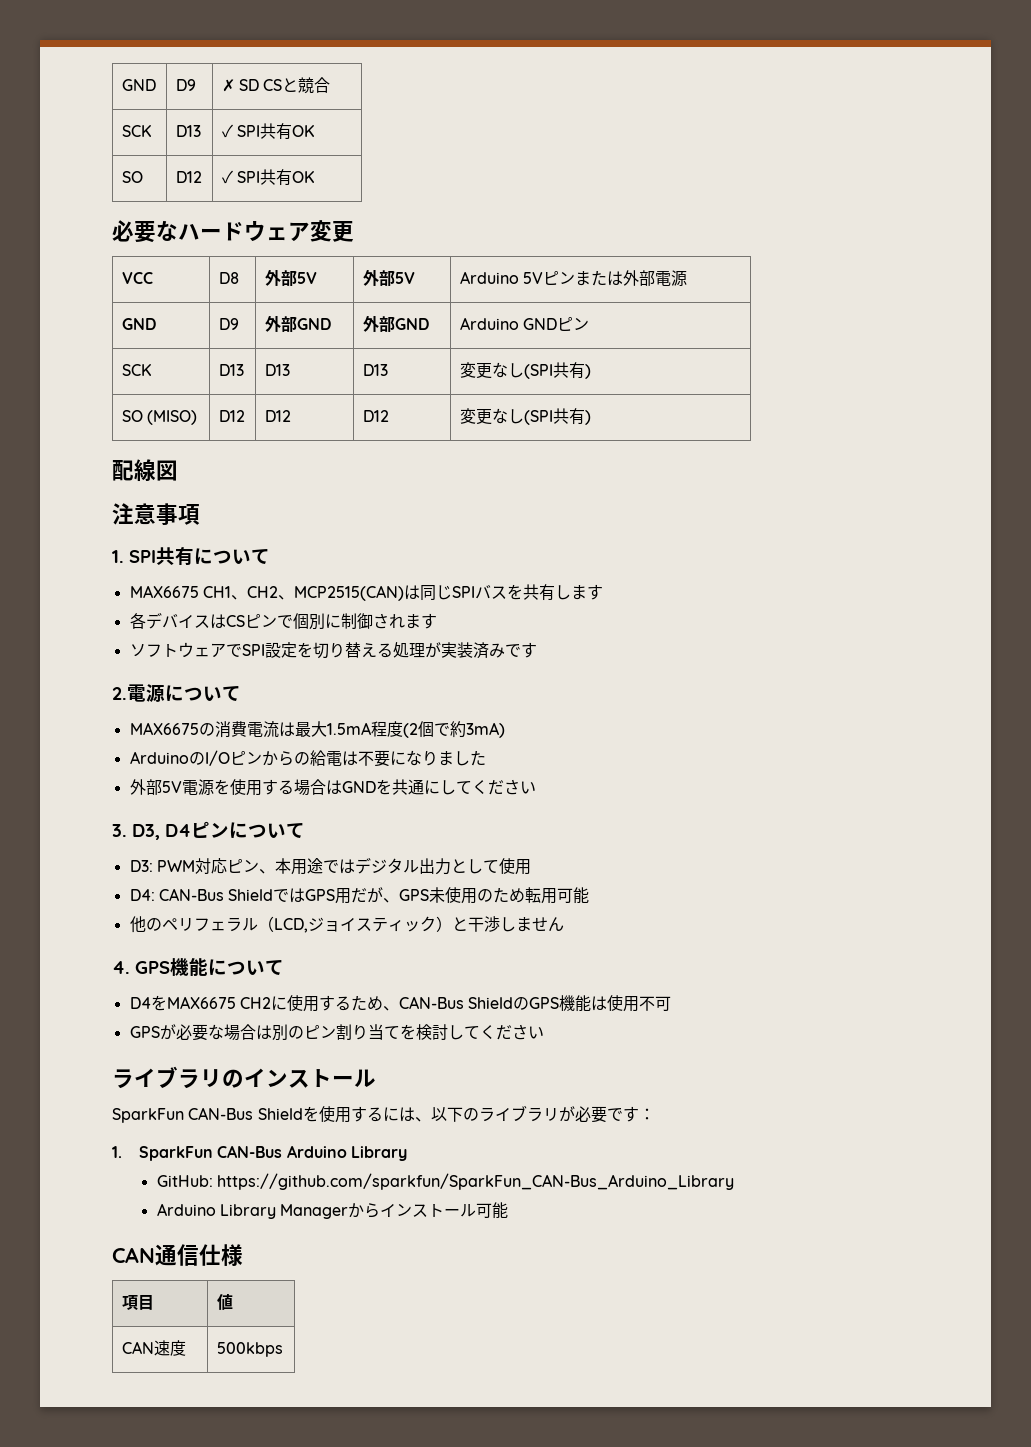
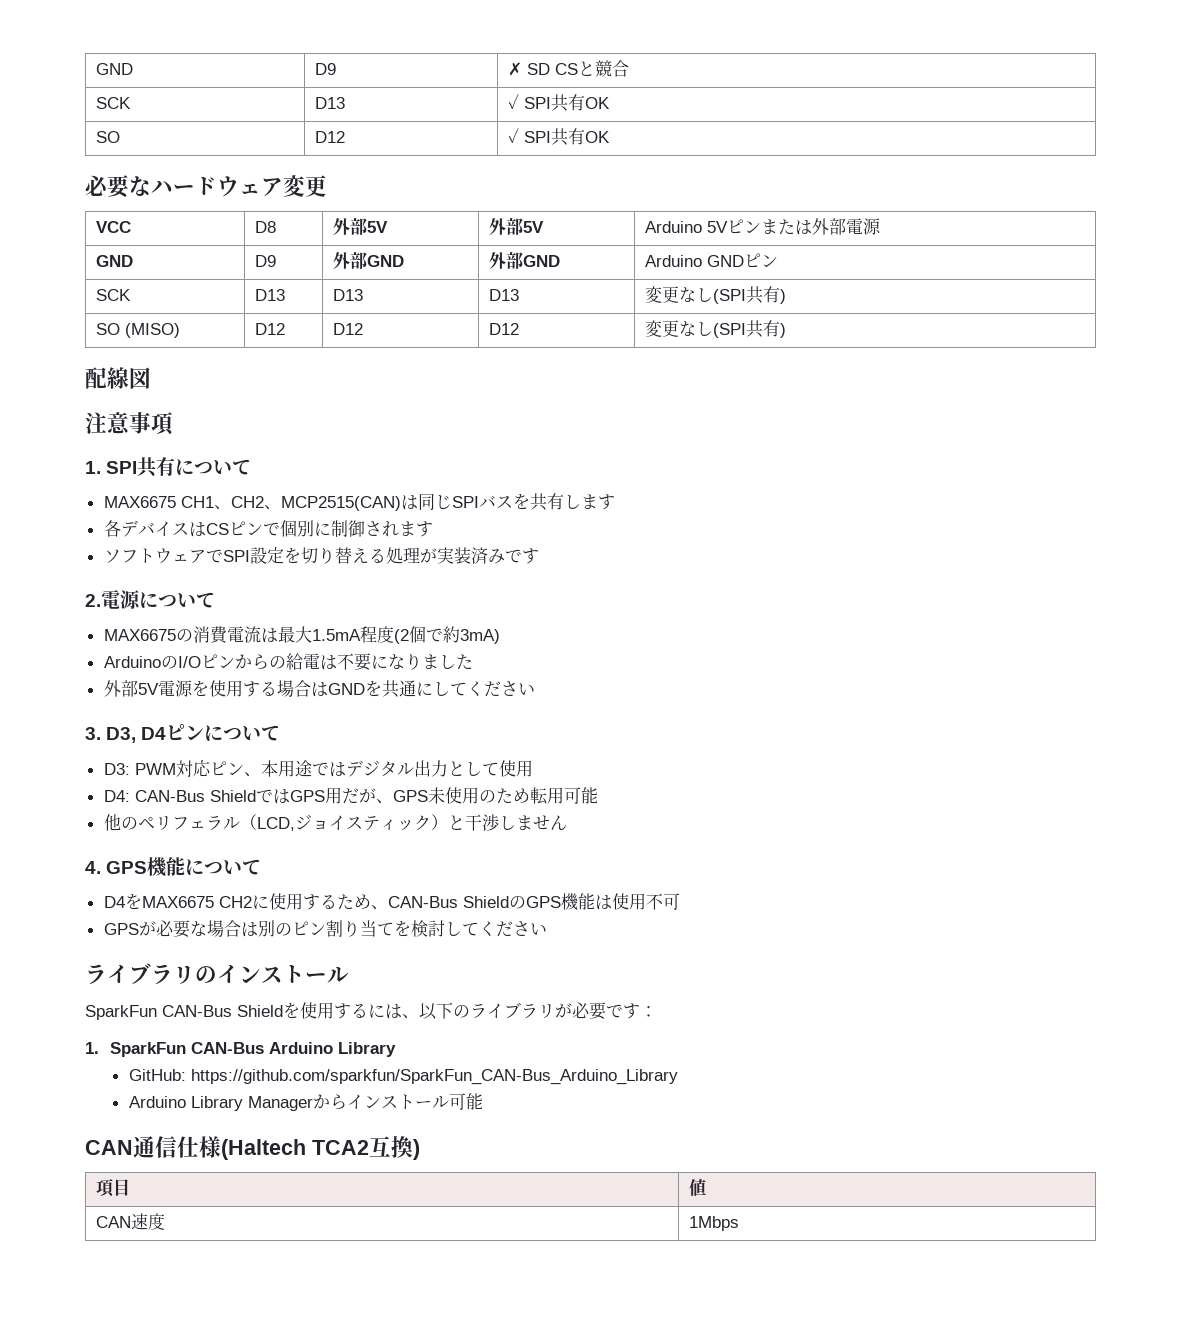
- CAN通信仕様
+ CAN通信仕様(Haltech TCA2互換)
- CAN速度 | 500kbps
+ CAN速度 | 1Mbps

